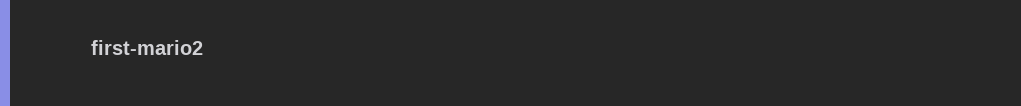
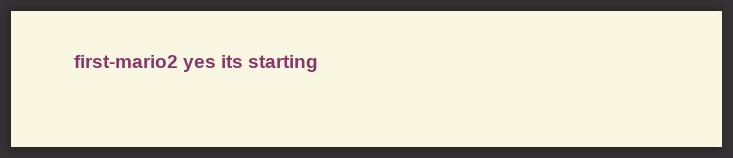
- first-mario2
+ first-mario2 yes its starting

